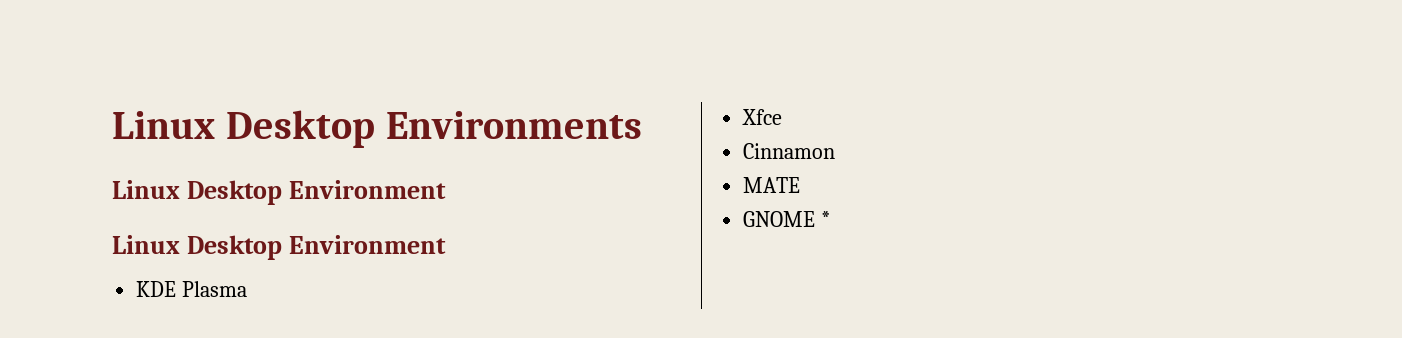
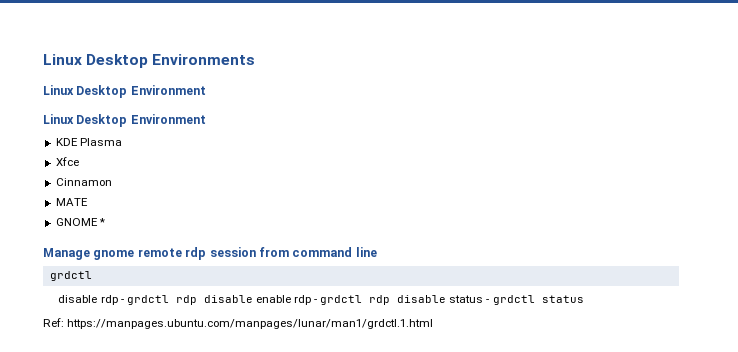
+ Manage gnome remote rdp session from command line
+ grdctl
+ disable rdp - grdctl rdp disable enable rdp - grdctl rdp disable status - grdctl status
+ Ref: https://manpages.ubuntu.com/manpages/lunar/man1/grdctl.1.html

